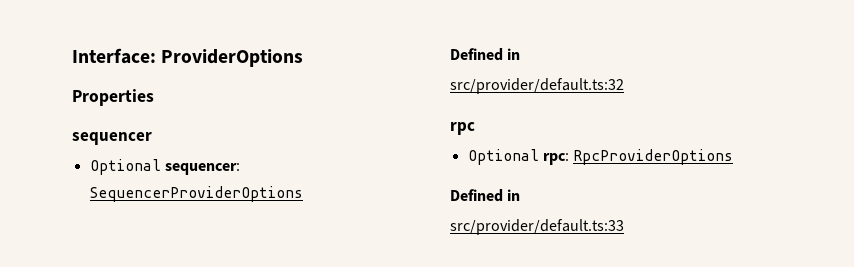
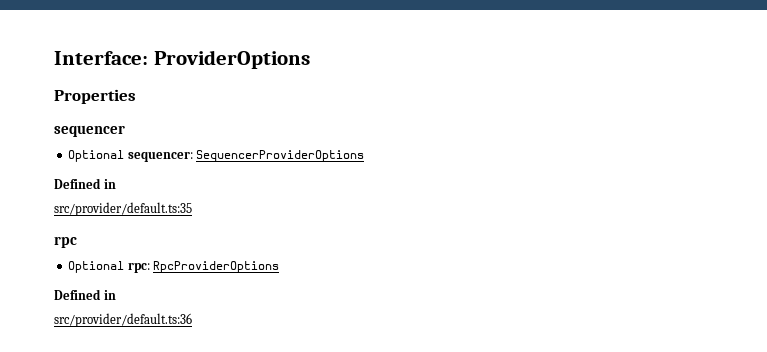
- src/provider/default.ts:32
+ src/provider/default.ts:35
- src/provider/default.ts:33
+ src/provider/default.ts:36

